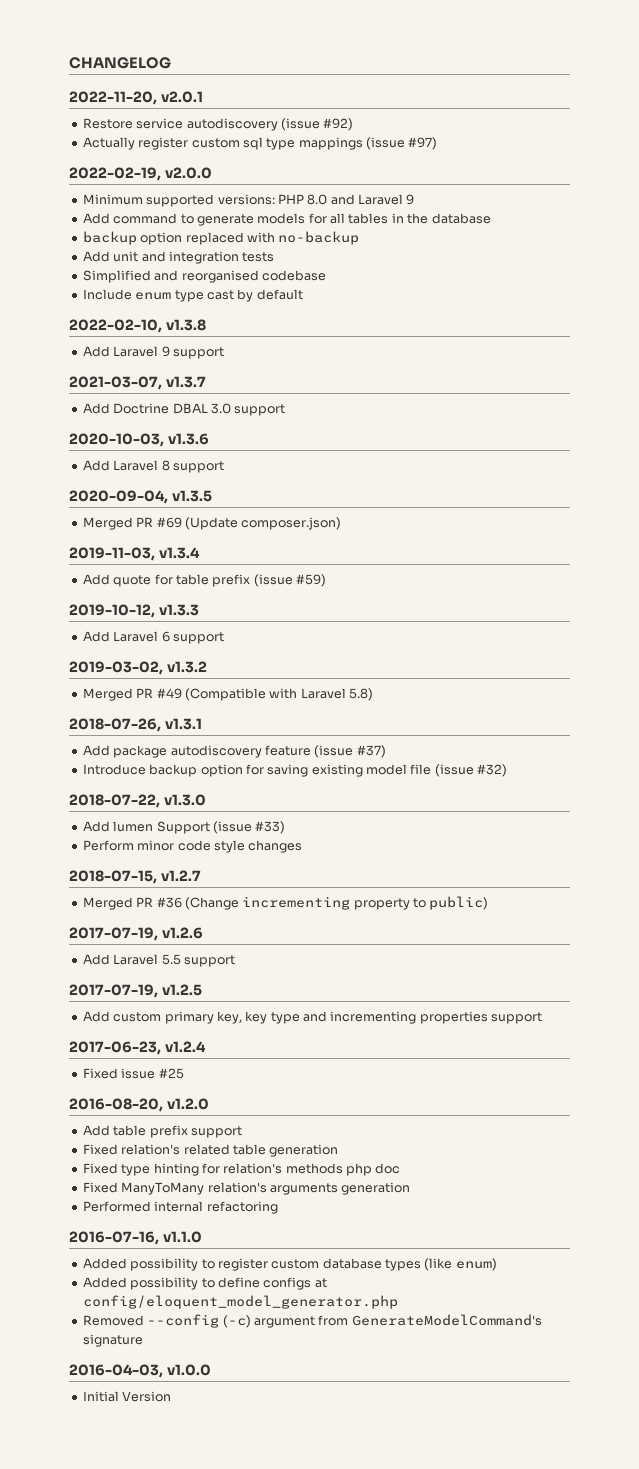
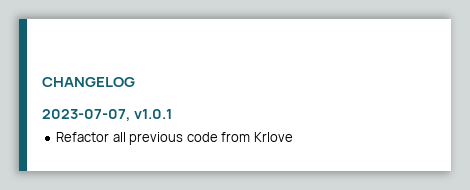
- 2022-11-20, v2.0.1
- Restore service autodiscovery (issue #92)
- Actually register custom sql type mappings (issue #97)
- 2022-02-19, v2.0.0
- Minimum supported versions: PHP 8.0 and Laravel 9
- Add command to generate models for all tables in the database
- backup option replaced with no-backup
- Add unit and integration tests
- Simplified and reorganised codebase
- Include enum type cast by default
- 2022-02-10, v1.3.8
- Add Laravel 9 support
- 2021-03-07, v1.3.7
- Add Doctrine DBAL 3.0 support
- 2020-10-03, v1.3.6
- Add Laravel 8 support
- 2020-09-04, v1.3.5
- Merged PR #69 (Update composer.json)
- 2019-11-03, v1.3.4
- Add quote for table prefix (issue #59)
- 2019-10-12, v1.3.3
- Add Laravel 6 support
- 2019-03-02, v1.3.2
- Merged PR #49 (Compatible with Laravel 5.8)
- 2018-07-26, v1.3.1
- Add package autodiscovery feature (issue #37)
- Introduce backup option for saving existing model file (issue #32)
- 2018-07-22, v1.3.0
- Add lumen Support (issue #33)
- Perform minor code style changes
- 2018-07-15, v1.2.7
- Merged PR #36 (Change incrementing property to public)
- 2017-07-19, v1.2.6
- Add Laravel 5.5 support
- 2017-07-19, v1.2.5
- Add custom primary key, key type and incrementing properties support
- 2017-06-23, v1.2.4
- Fixed issue #25
- 2016-08-20, v1.2.0
- Add table prefix support
- Fixed relation's related table generation
- Fixed type hinting for relation's methods php doc
- Fixed ManyToMany relation's arguments generation
- Performed internal refactoring
- 2016-07-16, v1.1.0
- Added possibility to register custom database types (like enum)
- Added possibility to define configs at config/eloquent_model_generator.php
- Removed --config (-c) argument from GenerateModelCommand's signature
- 2016-04-03, v1.0.0
- Initial Version
+ 2023-07-07, v1.0.1
+ Refactor all previous code from Krlove

